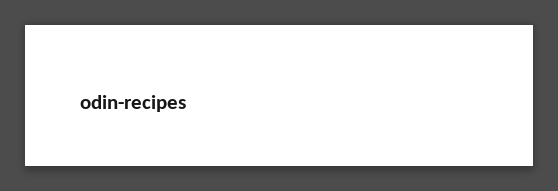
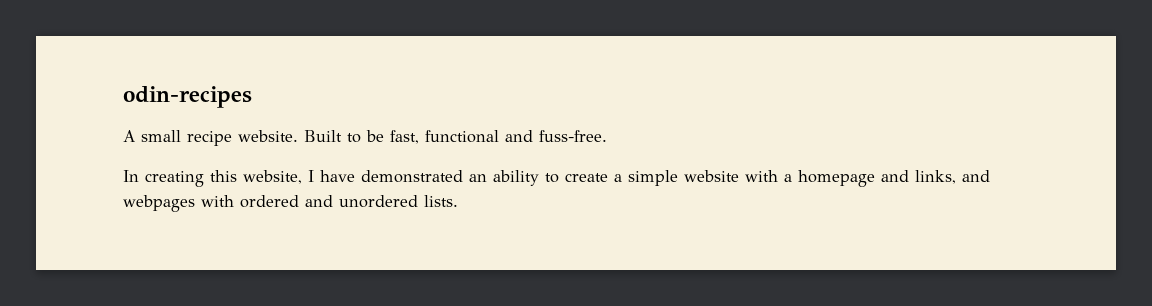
+ A small recipe website. Built to be fast, functional and fuss-free.
+ In creating this website, I have demonstrated an ability to create a simple website with a homepage and links, and webpages with ordered and unordered lists.

